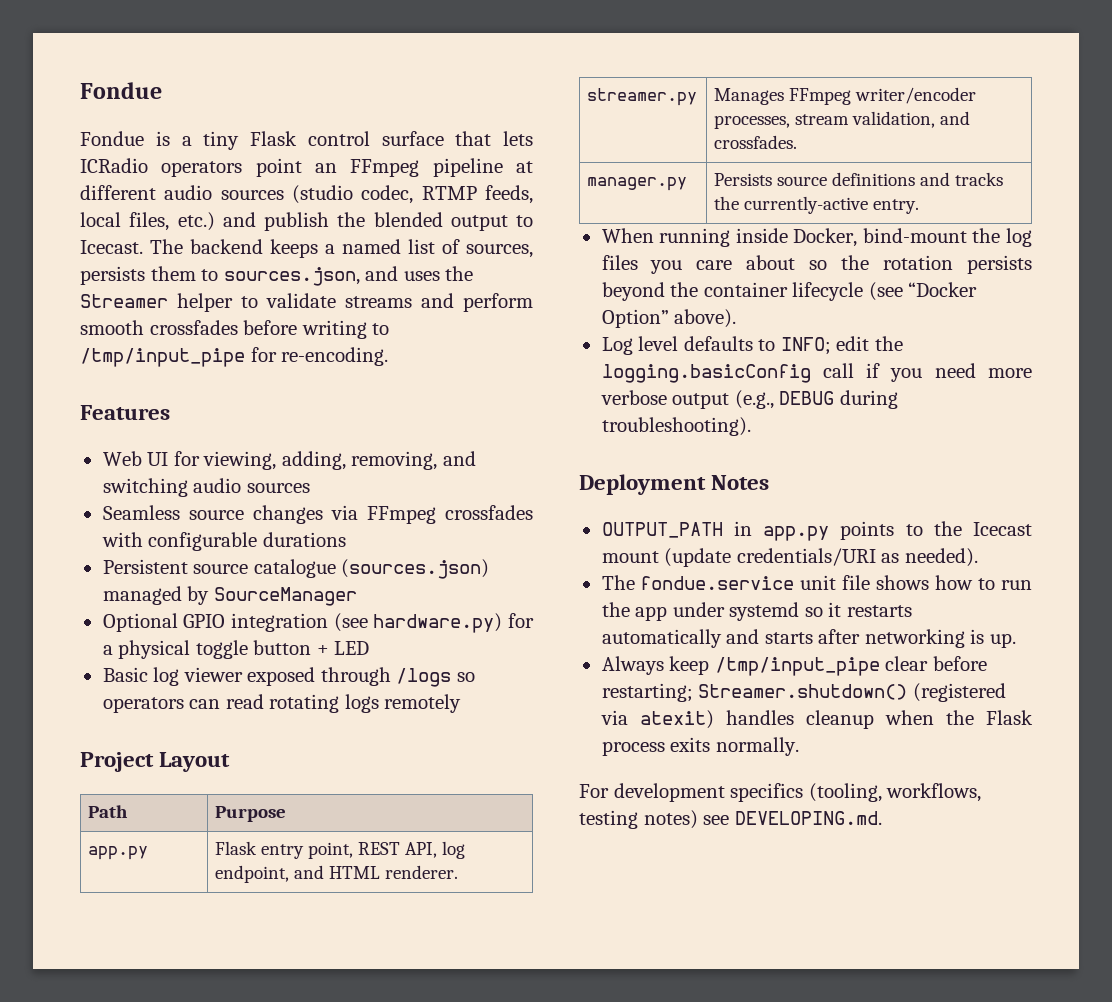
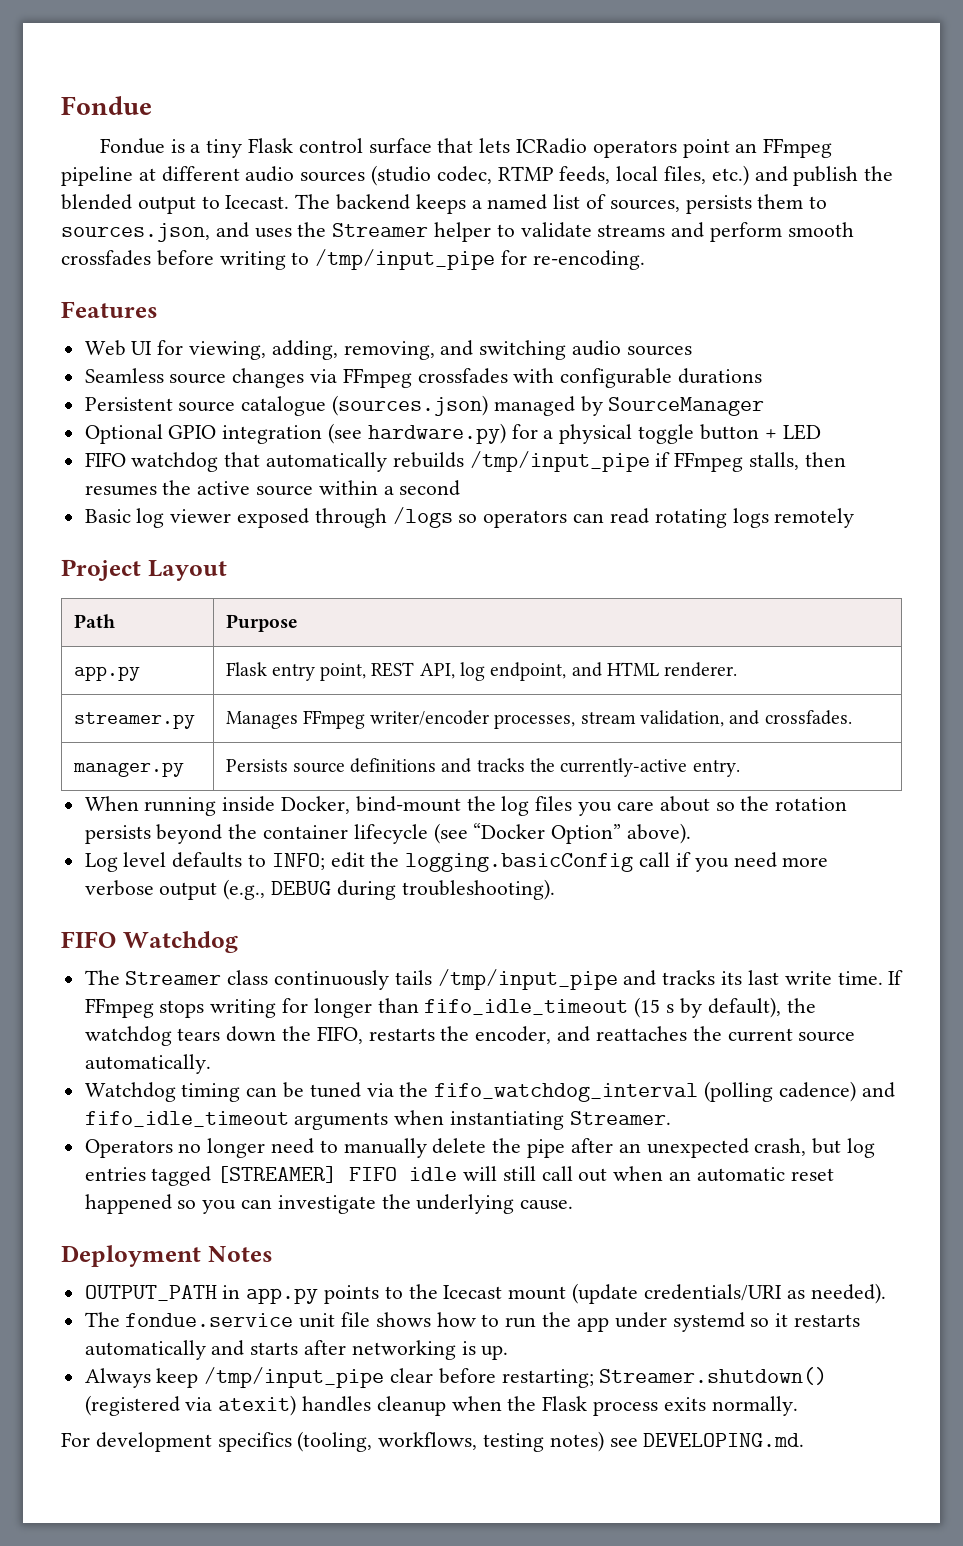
+ FIFO watchdog that automatically rebuilds /tmp/input_pipe if FFmpeg stalls, then resumes the active source within a second
+ FIFO Watchdog
+ The Streamer class continuously tails /tmp/input_pipe and tracks its last write time. If FFmpeg stops writing for longer than fifo_idle_timeout (15 s by default), the watchdog tears down the FIFO, restarts the encoder, and reattaches the current source automatically.
+ Watchdog timing can be tuned via the fifo_watchdog_interval (polling cadence) and fifo_idle_timeout arguments when instantiating Streamer.
+ Operators no longer need to manually delete the pipe after an unexpected crash, but log entries tagged [STREAMER] FIFO idle will still call out when an automatic reset happened so you can investigate the underlying cause.

